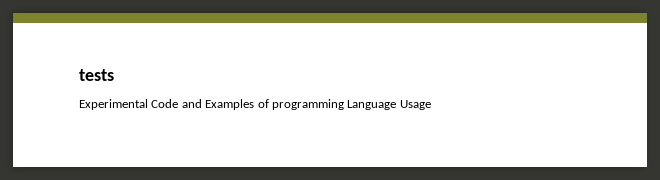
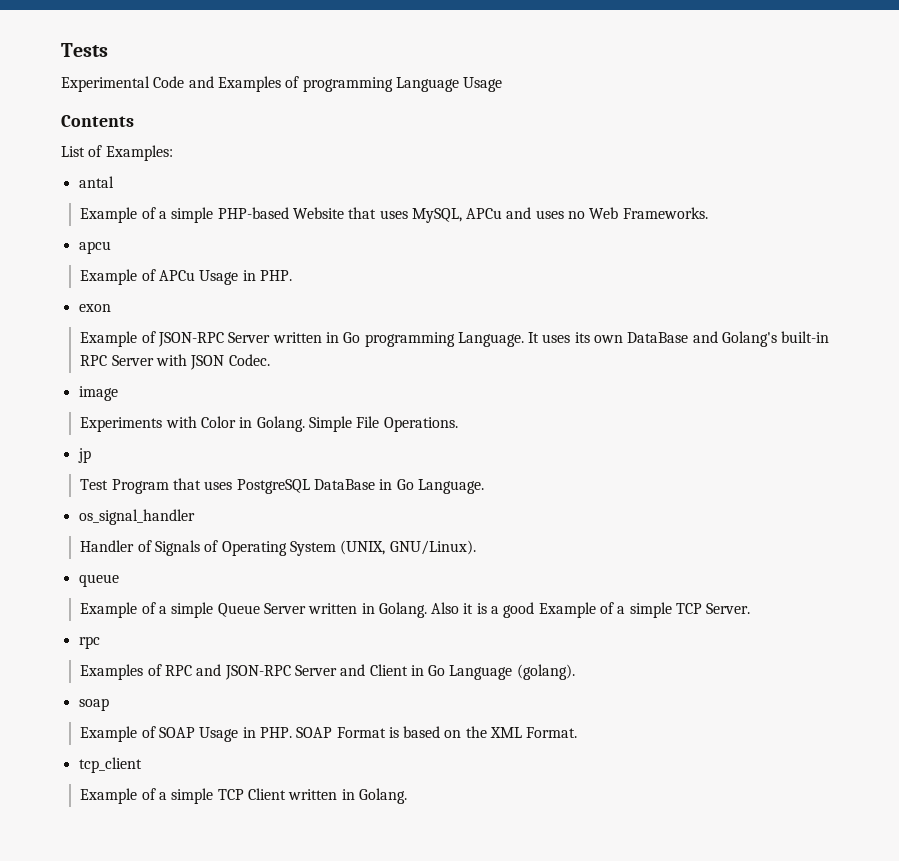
- tests
+ Tests
+ Contents
+ List of Examples:
+ antal
+ Example of a simple PHP-based Website that uses MySQL, APCu and uses no Web Frameworks.
+ apcu
+ Example of APCu Usage in PHP.
+ exon
+ Example of JSON-RPC Server written in Go programming Language. It uses its own DataBase and Golang's built-in RPC Server with JSON Codec.
+ image
+ Experiments with Color in Golang. Simple File Operations.
+ jp
+ Test Program that uses PostgreSQL DataBase in Go Language.
+ os_signal_handler
+ Handler of Signals of Operating System (UNIX, GNU/Linux).
+ queue
+ Example of a simple Queue Server written in Golang. Also it is a good Example of a simple TCP Server.
+ rpc
+ Examples of RPC and JSON-RPC Server and Client in Go Language (golang).
+ soap
+ Example of SOAP Usage in PHP. SOAP Format is based on the XML Format.
+ tcp_client
+ Example of a simple TCP Client written in Golang.

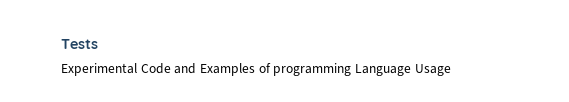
- Contents
- List of Examples:
- antal
- Example of a simple PHP-based Website that uses MySQL, APCu and uses no Web Frameworks.
- apcu
- Example of APCu Usage in PHP.
- exon
- Example of JSON-RPC Server written in Go programming Language. It uses its own DataBase and Golang's built-in RPC Server with JSON Codec.
- image
- Experiments with Color in Golang. Simple File Operations.
- jp
- Test Program that uses PostgreSQL DataBase in Go Language.
- os_signal_handler
- Handler of Signals of Operating System (UNIX, GNU/Linux).
- queue
- Example of a simple Queue Server written in Golang. Also it is a good Example of a simple TCP Server.
- rpc
- Examples of RPC and JSON-RPC Server and Client in Go Language (golang).
- soap
- Example of SOAP Usage in PHP. SOAP Format is based on the XML Format.
- tcp_client
- Example of a simple TCP Client written in Golang.

